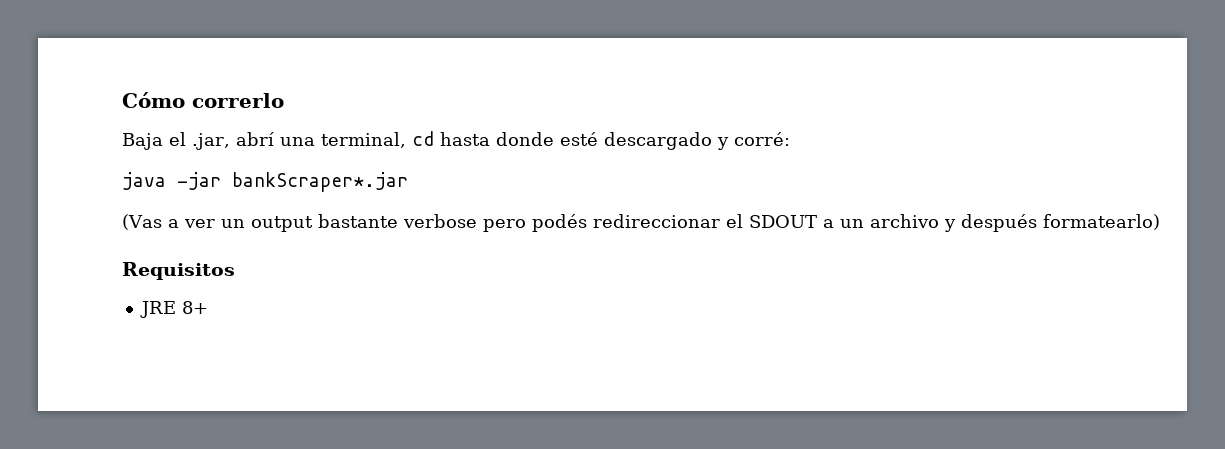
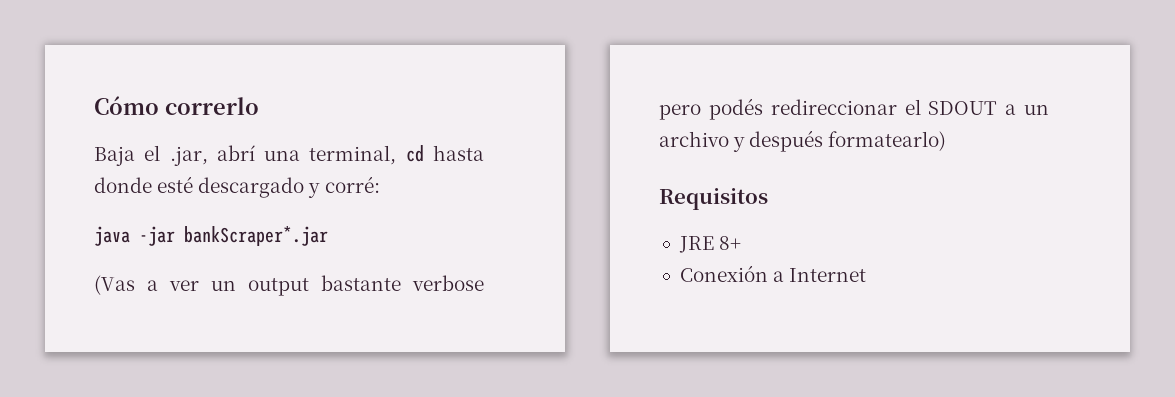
+ Conexión a Internet

